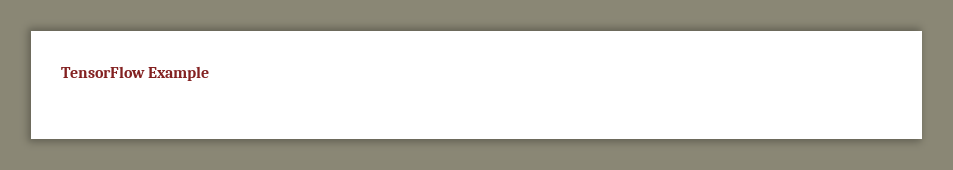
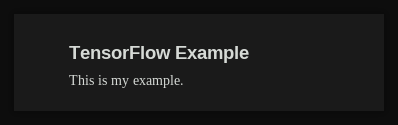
+ This is my example.

